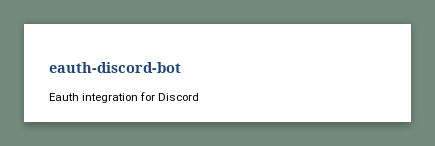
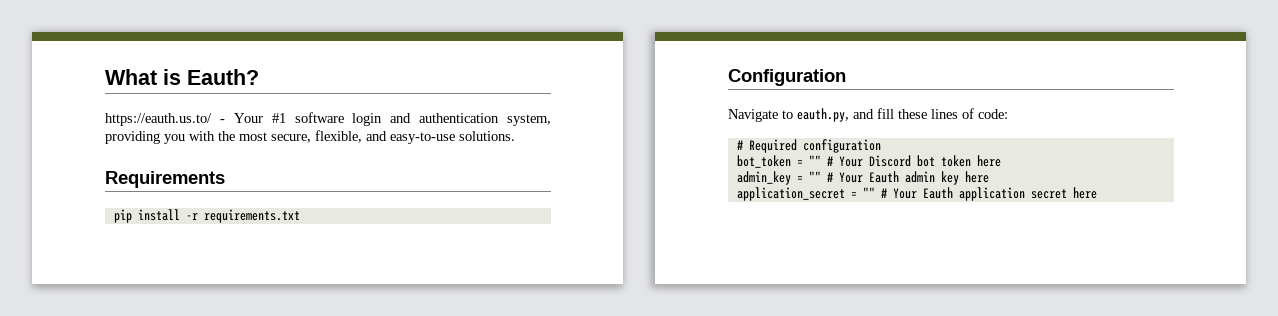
- eauth-discord-bot
- Eauth integration for Discord
+ What is Eauth?
+ https://eauth.us.to/ - Your #1 software login and authentication system, providing you with the most secure, flexible, and easy-to-use solutions.
+ Requirements
+ pip install -r requirements.txt
+ Configuration
+ Navigate to eauth.py, and fill these lines of code:
+ # Required configuration
+ bot_token = "" # Your Discord bot token here
+ admin_key = "" # Your Eauth admin key here
+ application_secret = "" # Your Eauth application secret here

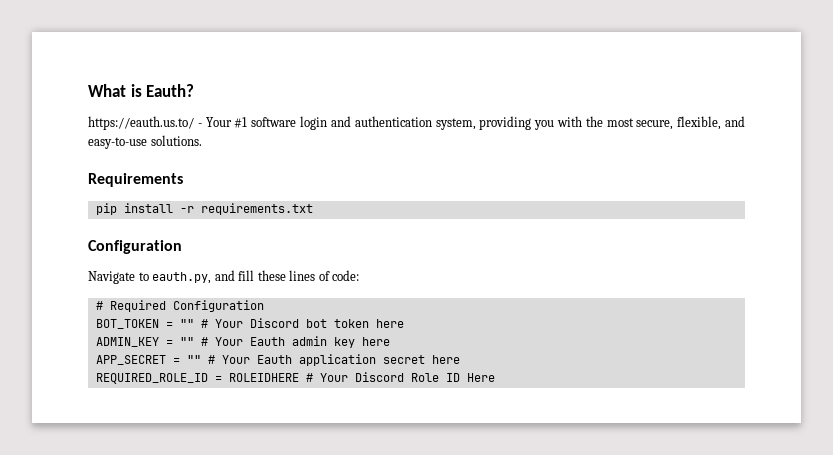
- # Required configuration
- bot_token = "" # Your Discord bot token here
+ # Required Configuration
+ BOT_TOKEN = "" # Your Discord bot token here
- admin_key = "" # Your Eauth admin key here
+ ADMIN_KEY = "" # Your Eauth admin key here
- application_secret = "" # Your Eauth application secret here
+ APP_SECRET = "" # Your Eauth application secret here
+ REQUIRED_ROLE_ID = ROLEIDHERE # Your Discord Role ID Here

